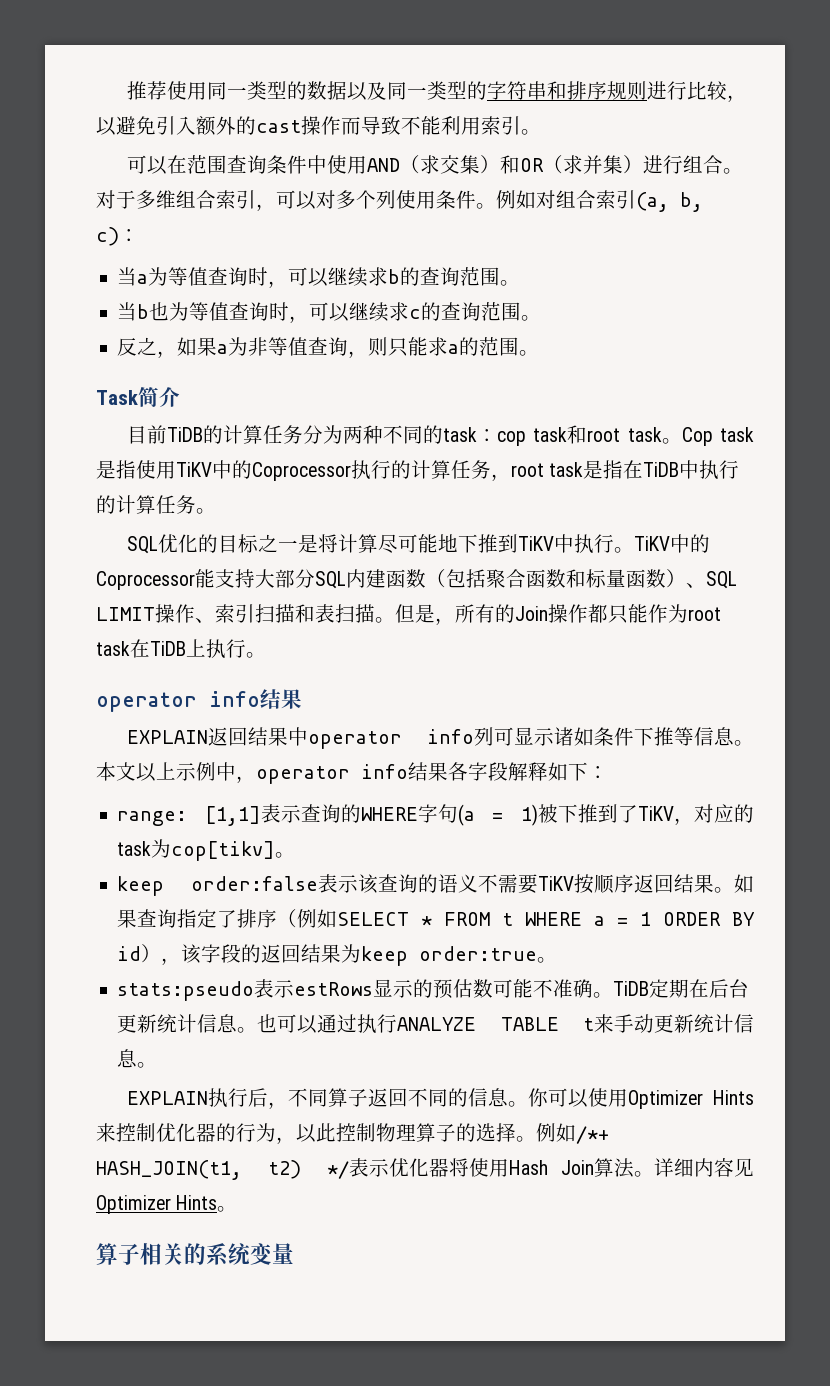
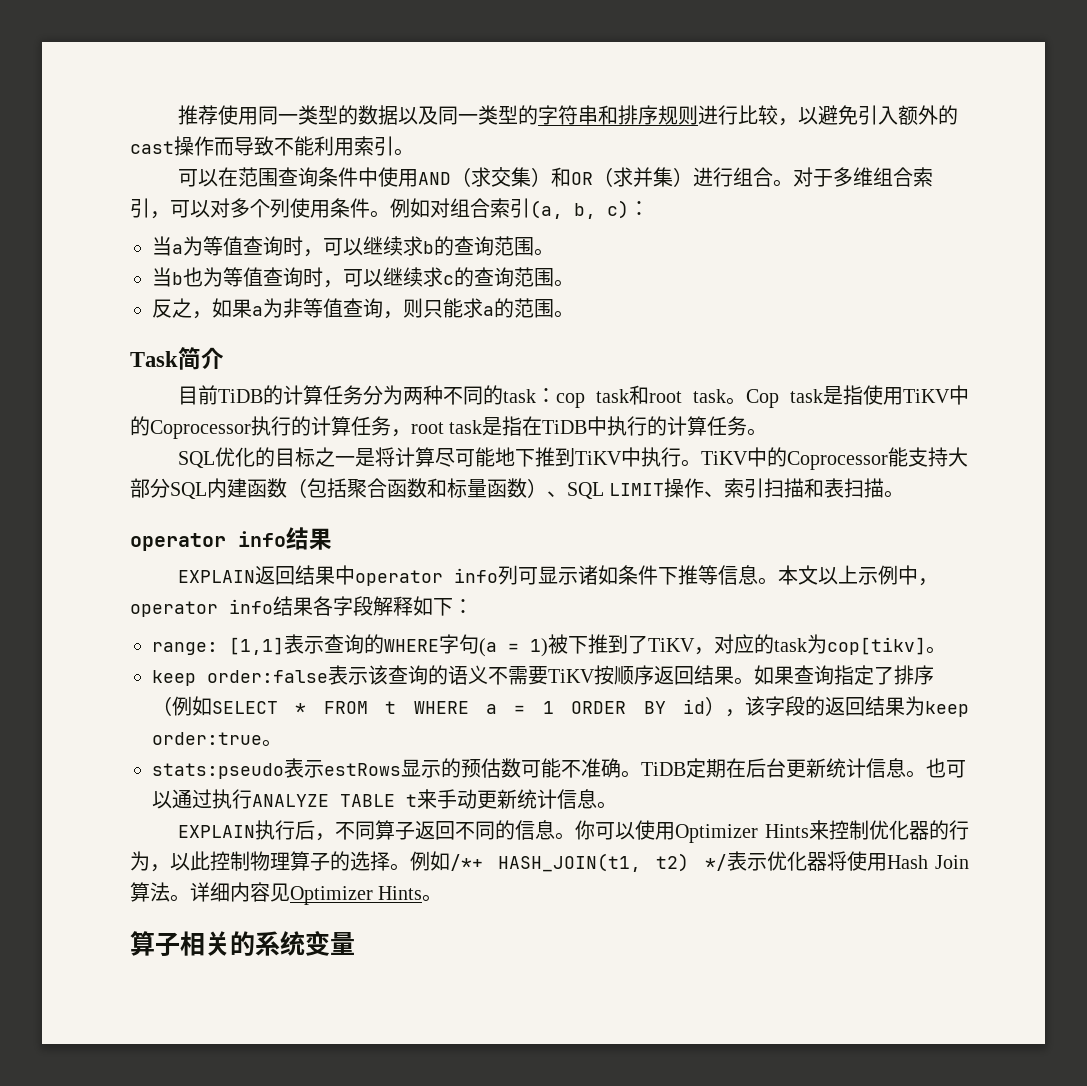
- 但是，所有的Join操作都只能作为root task在TiDB上执行。

